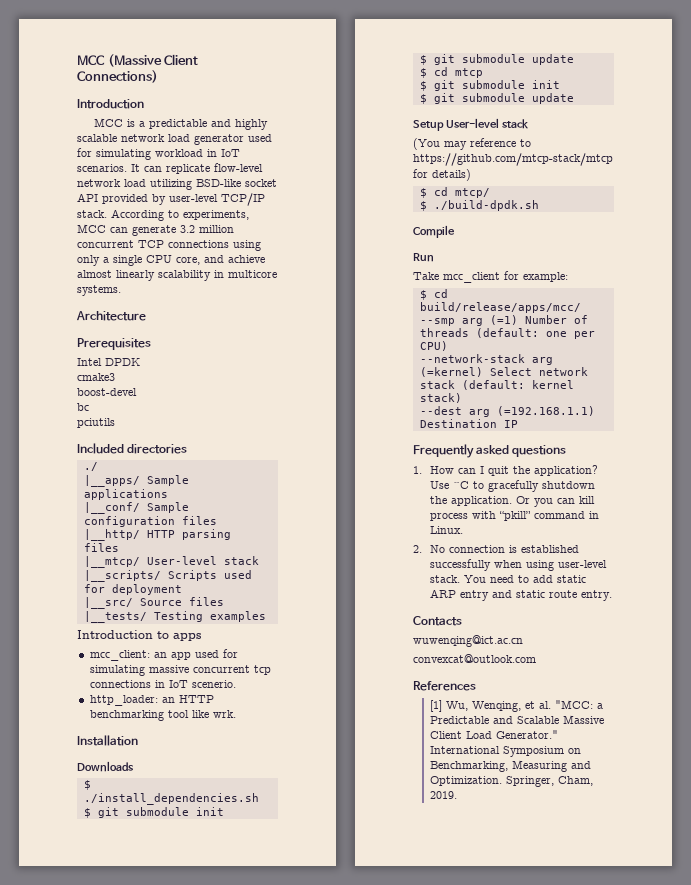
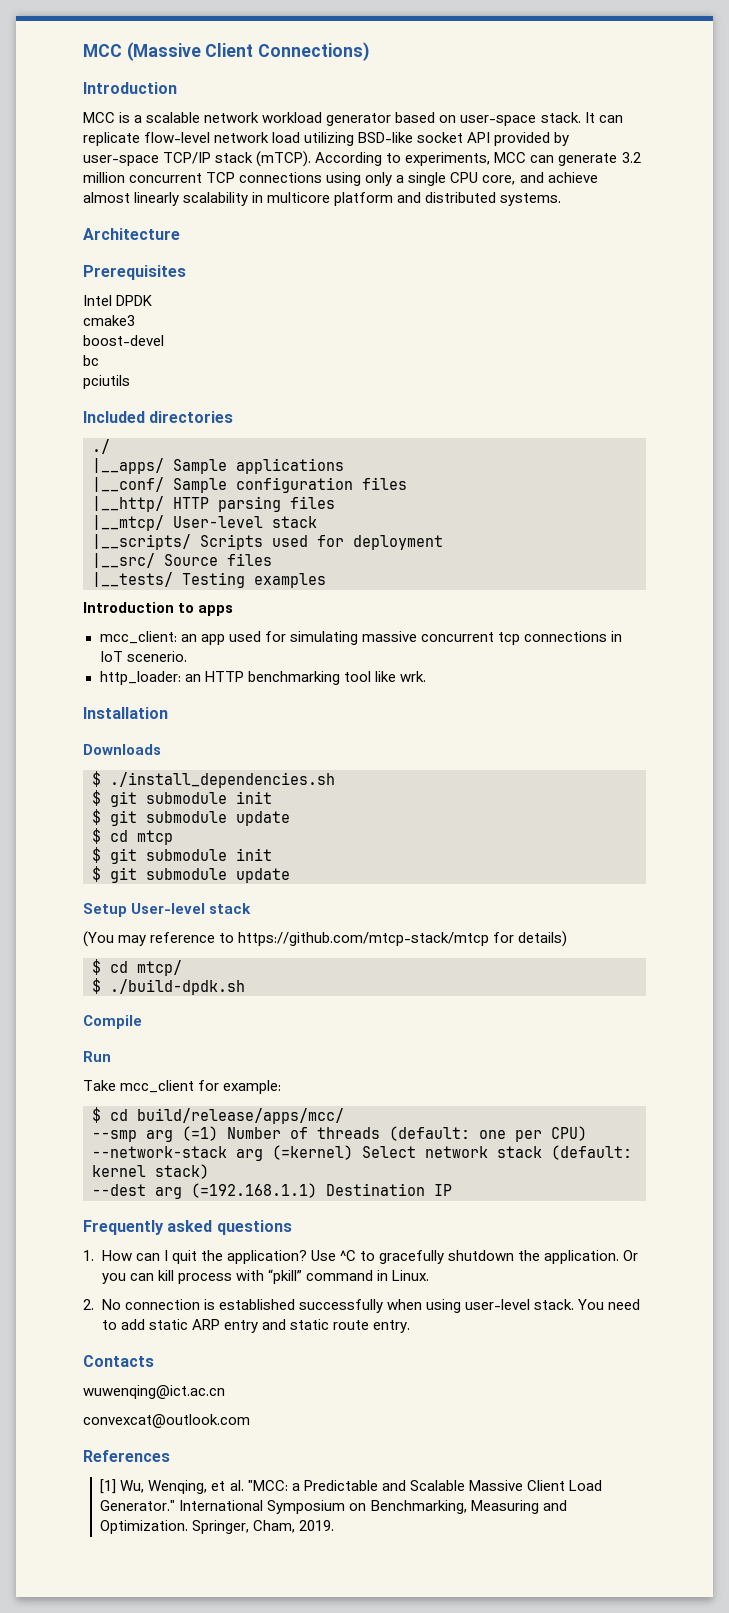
- MCC is a predictable and highly scalable network load generator used for simulating workload in IoT scenarios.
+ MCC is a scalable network workload generator based on user-space stack.
- It can replicate flow-level network load utilizing BSD-like socket API provided by user-level TCP/IP stack.
+ It can replicate flow-level network load utilizing BSD-like socket API provided by user-space TCP/IP stack (mTCP).
- According to experiments, MCC can generate 3.2 million concurrent TCP connections using only a single CPU core, and achieve almost linearly scalability in multicore systems.
+ According to experiments, MCC can generate 3.2 million concurrent TCP connections using only a single CPU core, and achieve almost linearly scalability in multicore platform and distributed systems.

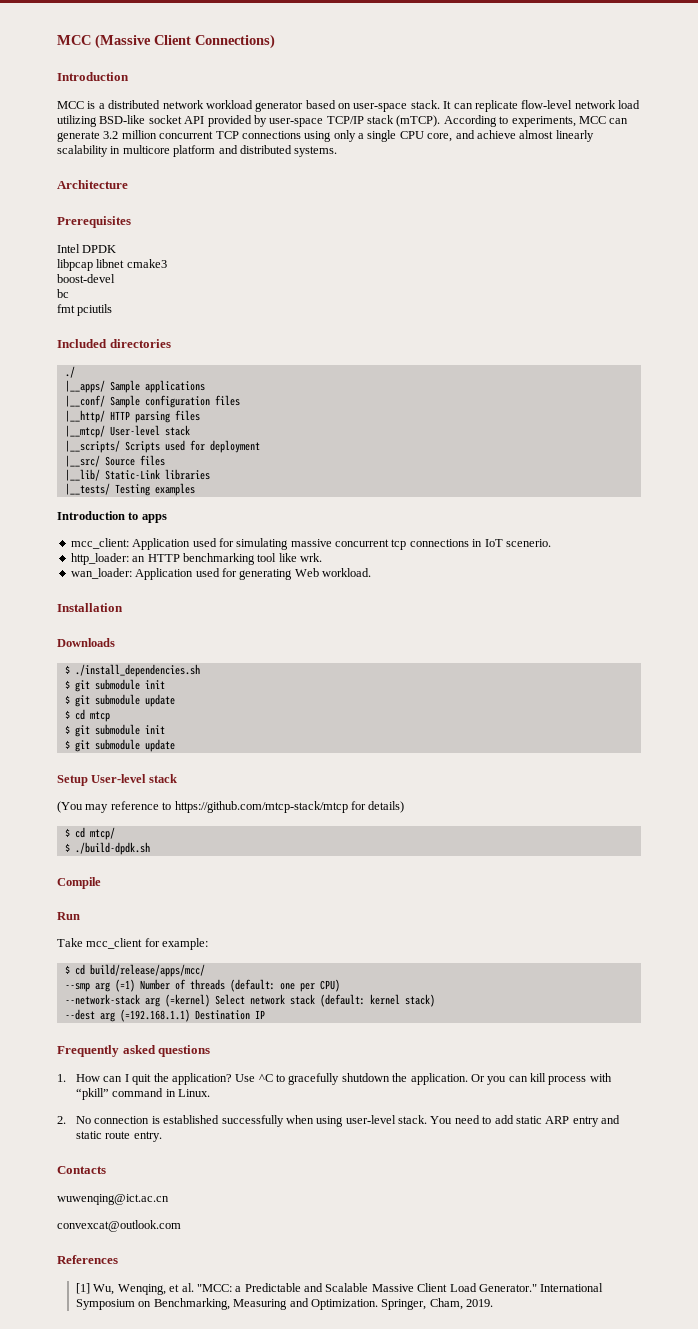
- MCC is a scalable network workload generator based on user-space stack.
+ MCC is a distributed network workload generator based on user-space stack.
- cmake3
+ libpcap libnet cmake3
- pciutils
+ fmt pciutils
+ |__lib/ Static-Link libraries
- mcc_client: an app used for simulating massive concurrent tcp connections in IoT scenerio.
+ mcc_client: Application used for simulating massive concurrent tcp connections in IoT scenerio.
+ wan_loader: Application used for generating Web workload.

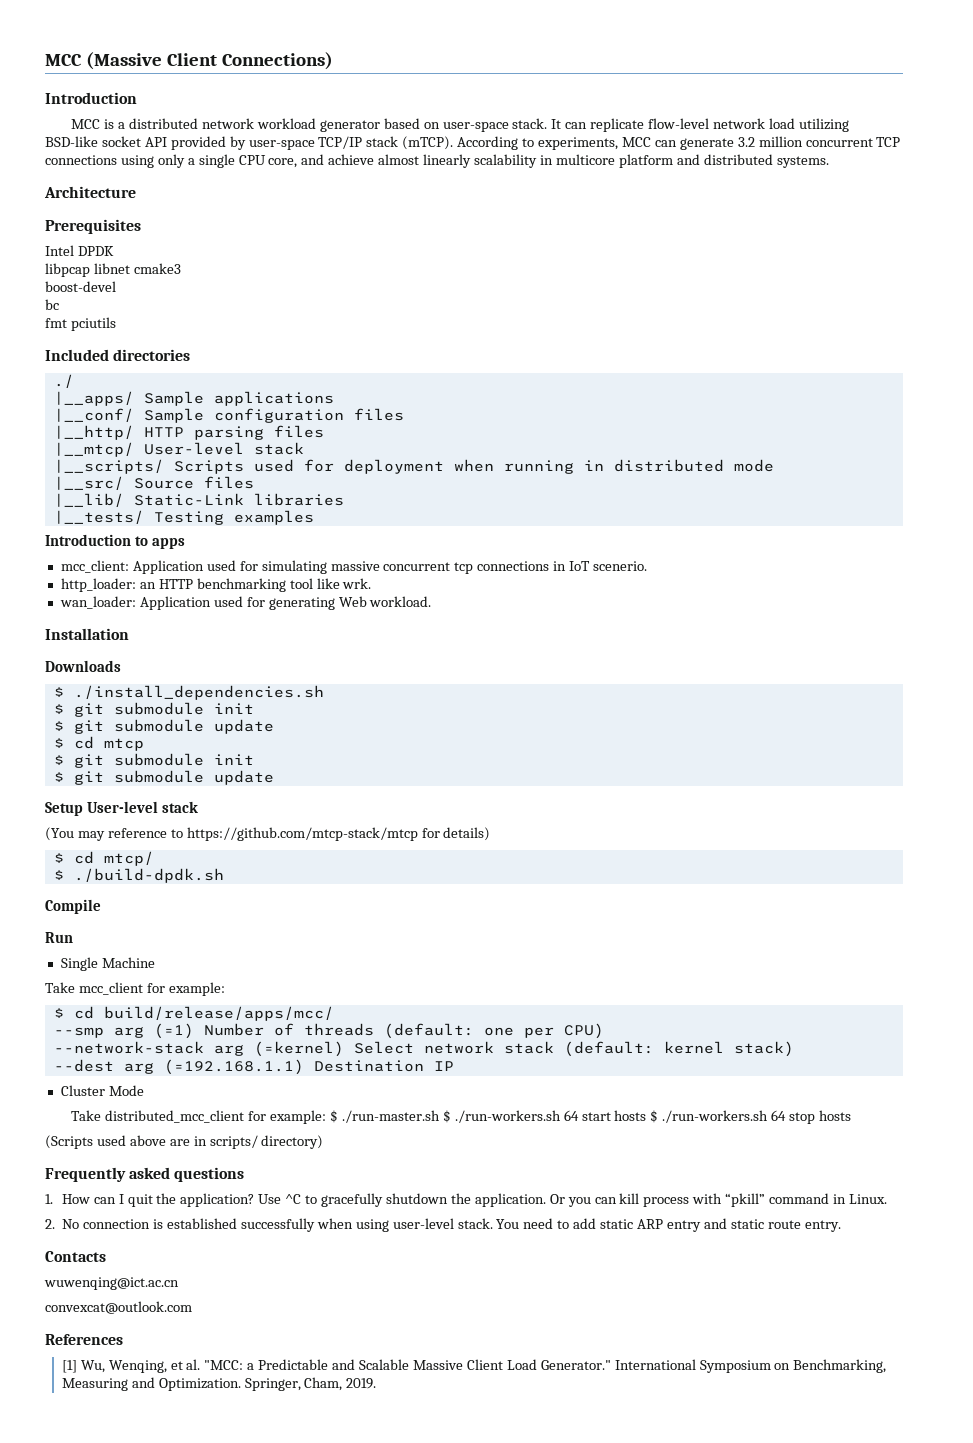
- |__scripts/ Scripts used for deployment
+ |__scripts/ Scripts used for deployment when running in distributed mode
+ Single Machine
+ Cluster Mode
+ Take distributed_mcc_client for example: $ ./run-master.sh $ ./run-workers.sh 64 start hosts $ ./run-workers.sh 64 stop hosts
+ (Scripts used above are in scripts/ directory)

